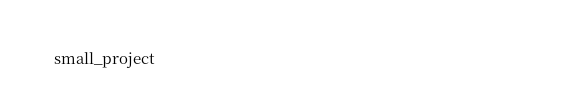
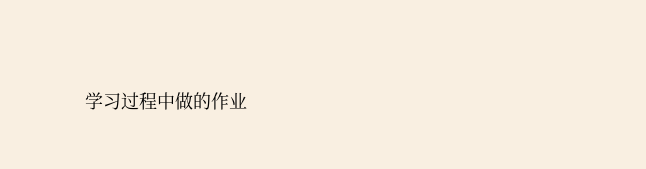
- small_project
+ 学习过程中做的作业

